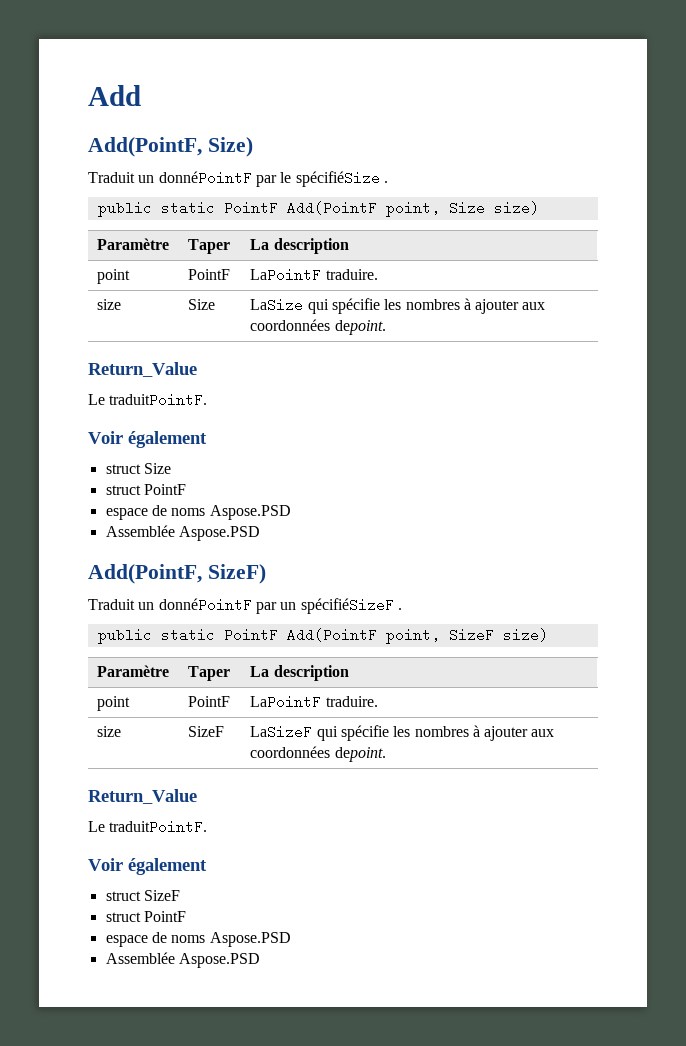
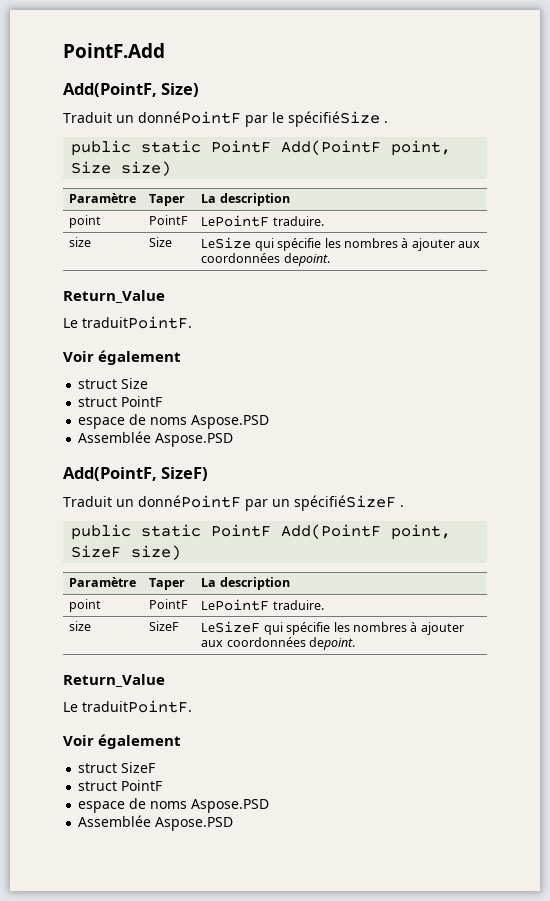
- Add
+ PointF.Add
  public static PointF Add(PointF point, Size size)
  Paramètre | Taper | La description
- point | PointF | LaPointF traduire.
+ point | PointF | LePointF traduire.
- size | Size | LaSize qui spécifie les nombres à ajouter aux coordonnées depoint.
+ size | Size | LeSize qui spécifie les nombres à ajouter aux coordonnées depoint.
  public static PointF Add(PointF point, SizeF size)
  Paramètre | Taper | La description
- point | PointF | LaPointF traduire.
+ point | PointF | LePointF traduire.
- size | SizeF | LaSizeF qui spécifie les nombres à ajouter aux coordonnées depoint.
+ size | SizeF | LeSizeF qui spécifie les nombres à ajouter aux coordonnées depoint.

